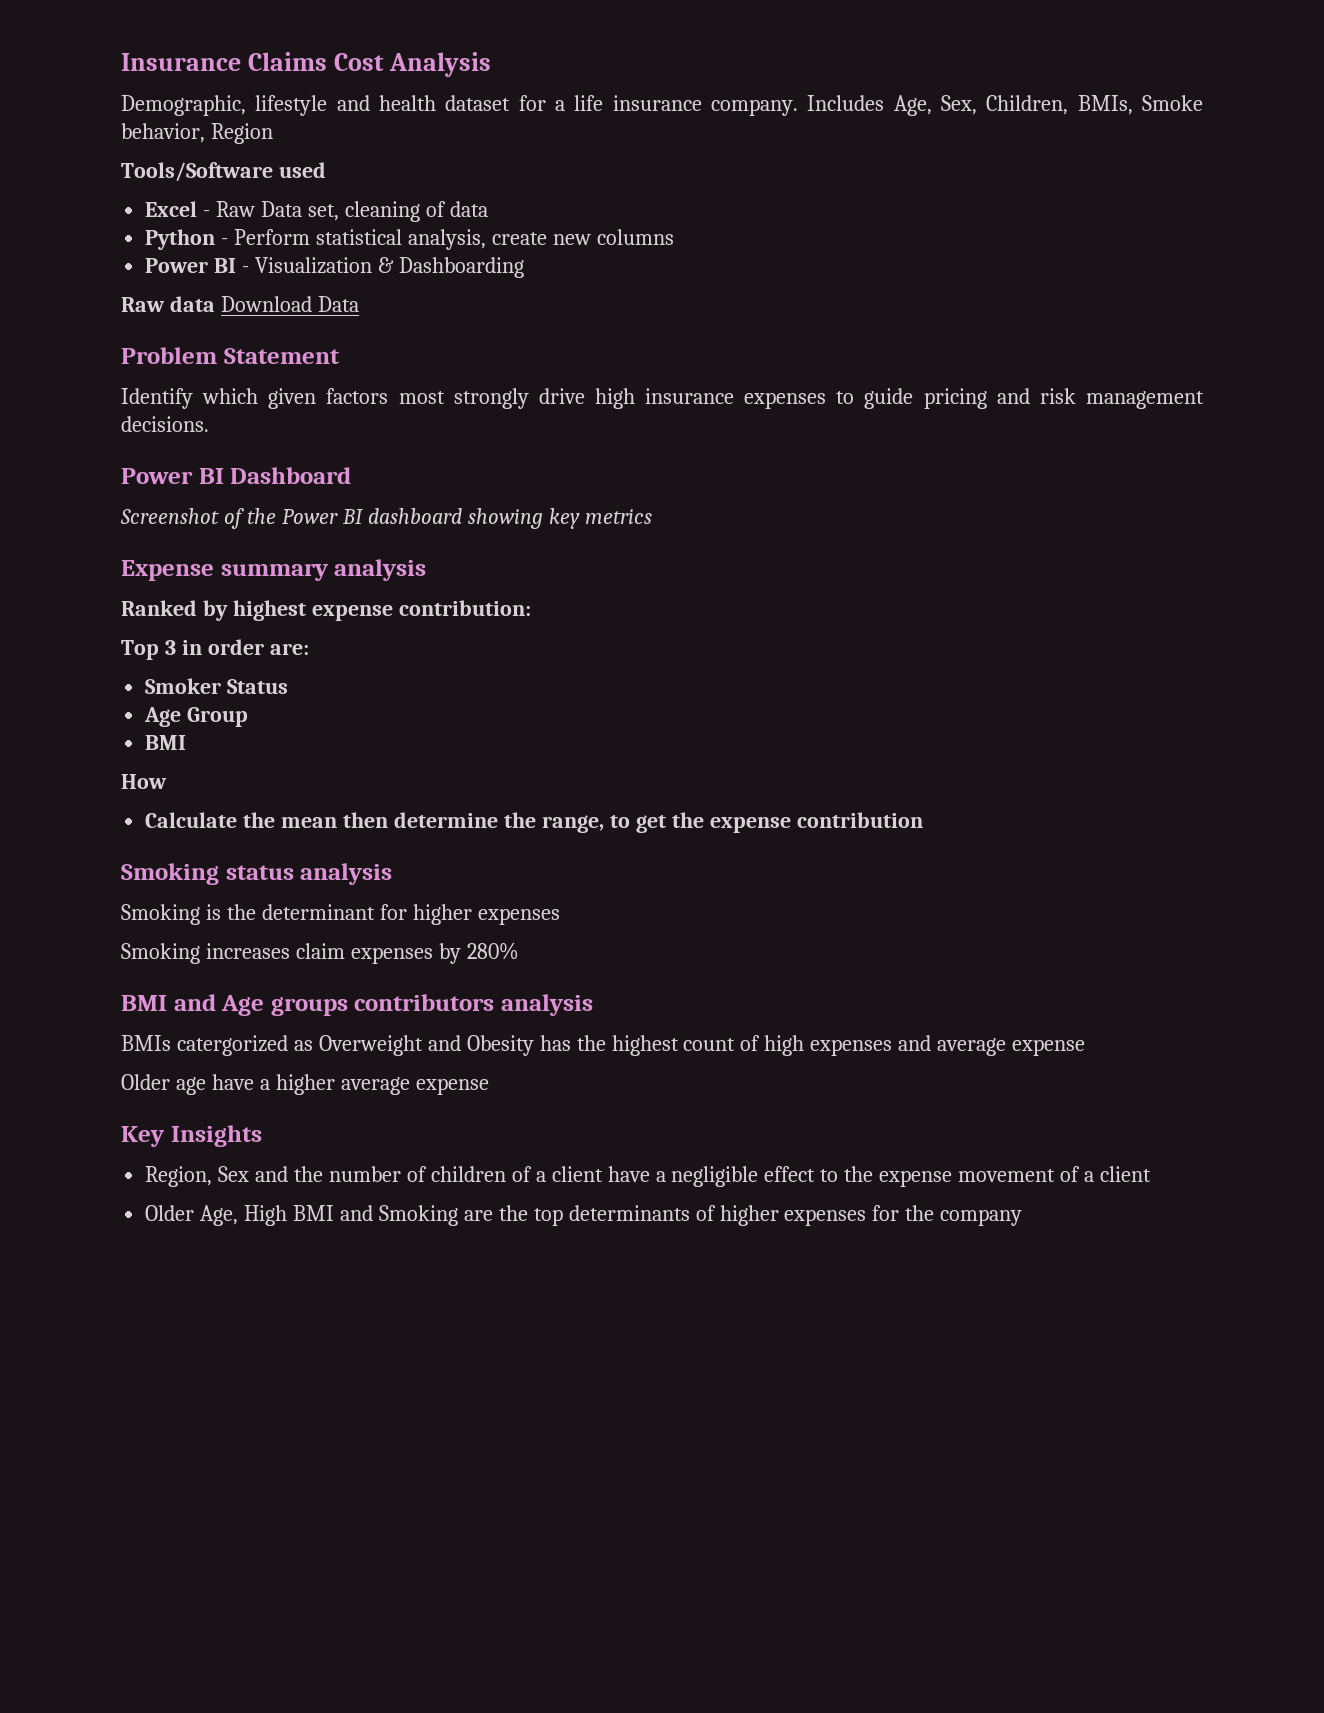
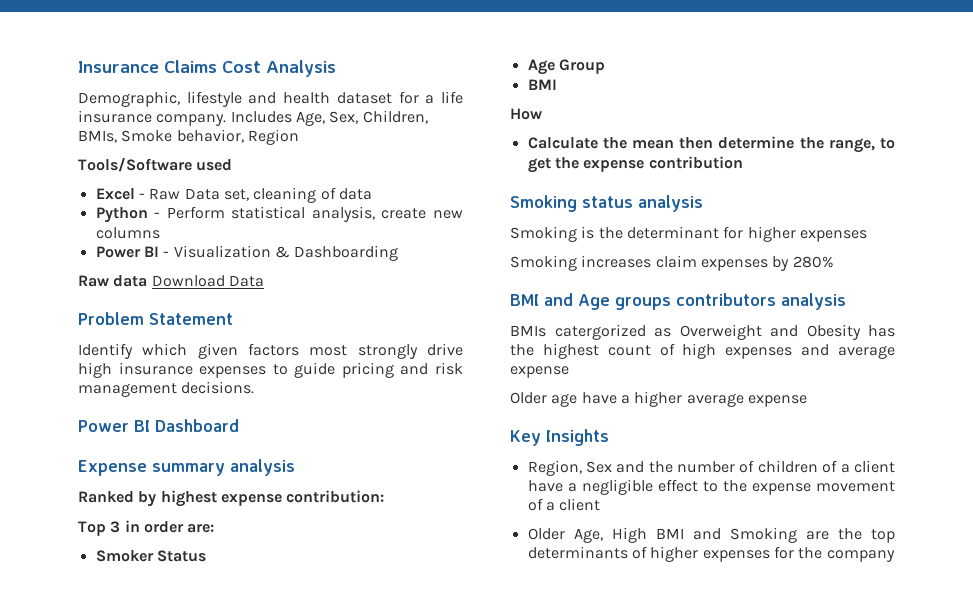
- Screenshot of the Power BI dashboard showing key metrics

